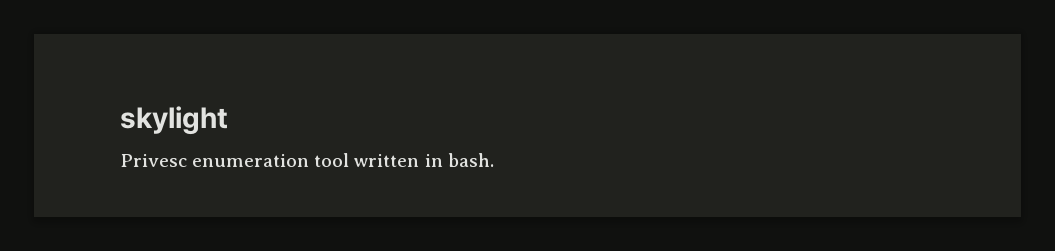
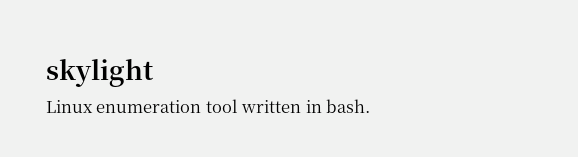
- Privesc enumeration tool written in bash.
+ Linux enumeration tool written in bash.

